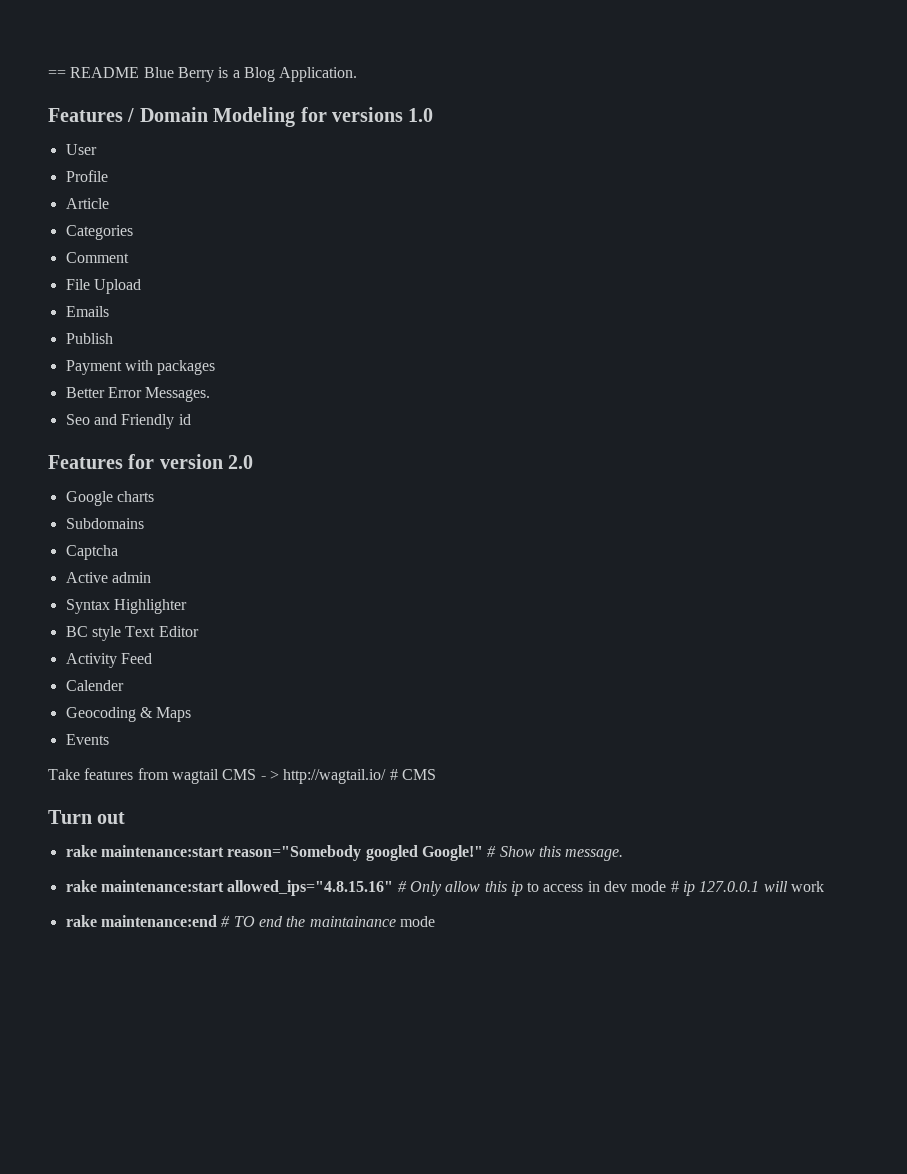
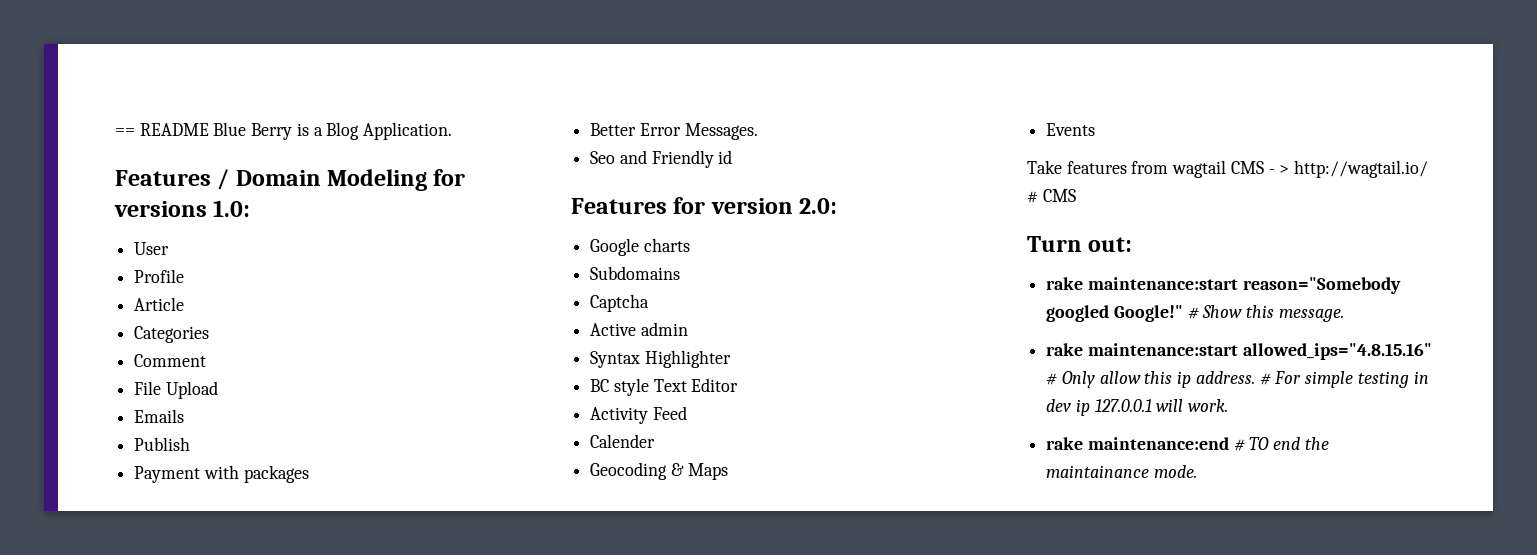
- Features / Domain Modeling for versions 1.0
+ Features / Domain Modeling for versions 1.0:
- Features for version 2.0
+ Features for version 2.0:
- Turn out
+ Turn out:
- rake maintenance:start allowed_ips="4.8.15.16" # Only allow this ip to access in dev mode # ip 127.0.0.1 will work
+ rake maintenance:start allowed_ips="4.8.15.16" # Only allow this ip address. # For simple testing in dev ip 127.0.0.1 will work.
- rake maintenance:end # TO end the maintainance mode
+ rake maintenance:end # TO end the maintainance mode.

